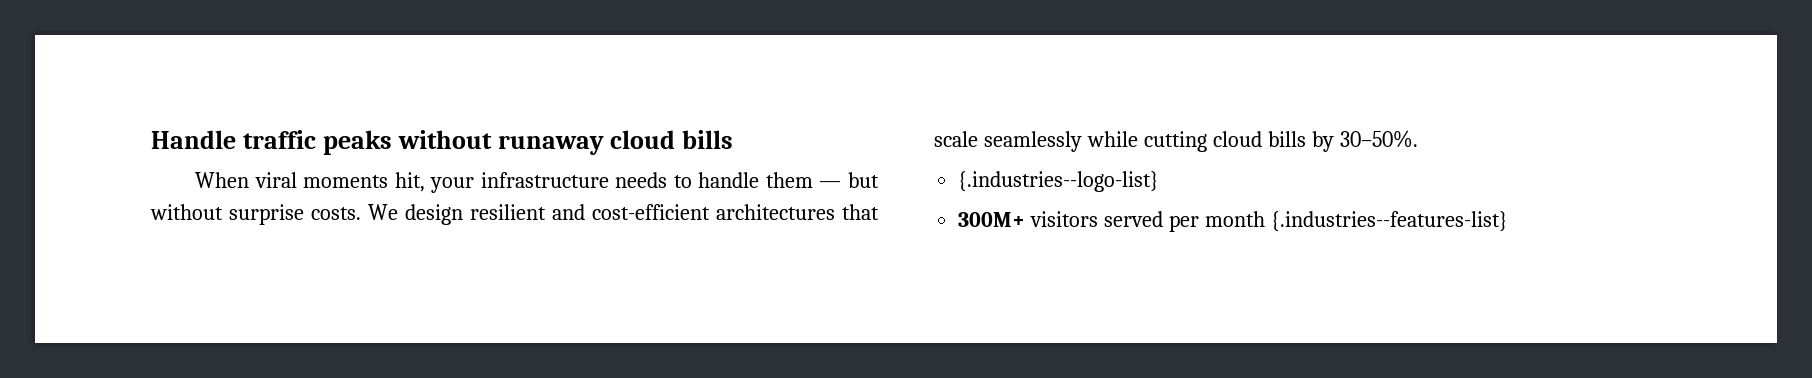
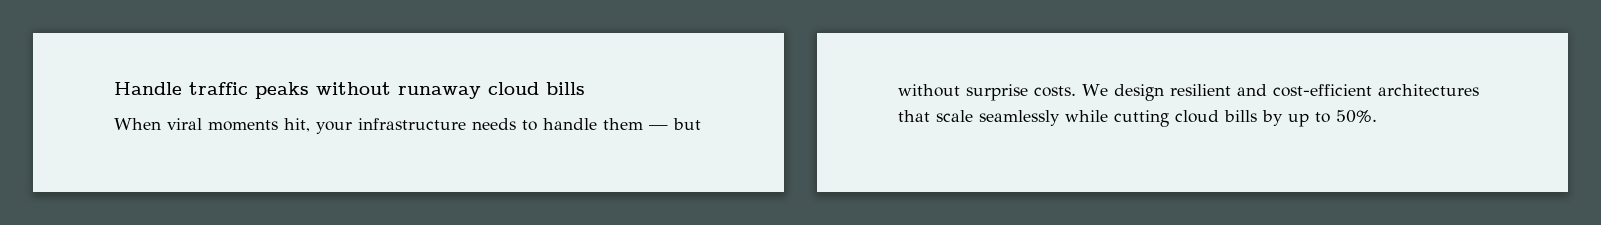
- We design resilient and cost-efficient architectures that scale seamlessly while cutting cloud bills by 30–50%.
- {.industries--logo-list}
- 300M+ visitors served per month {.industries--features-list}
+ We design resilient and cost-efficient architectures that scale seamlessly while cutting cloud bills by up to 50%.

